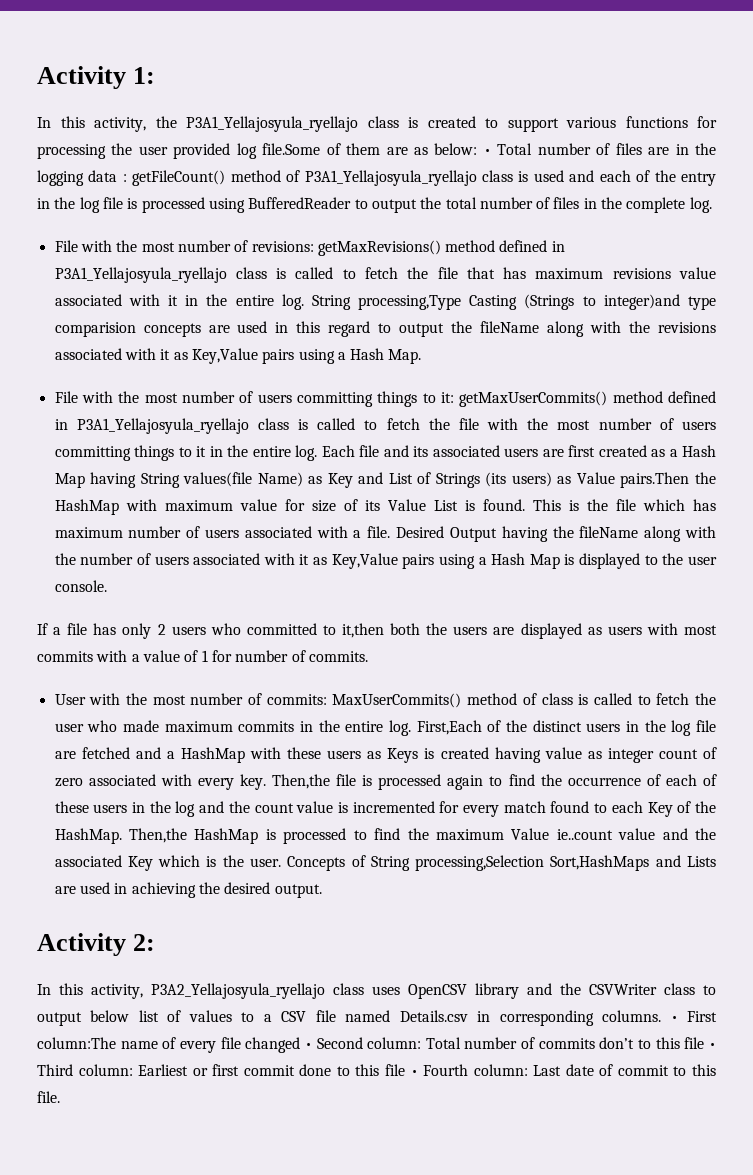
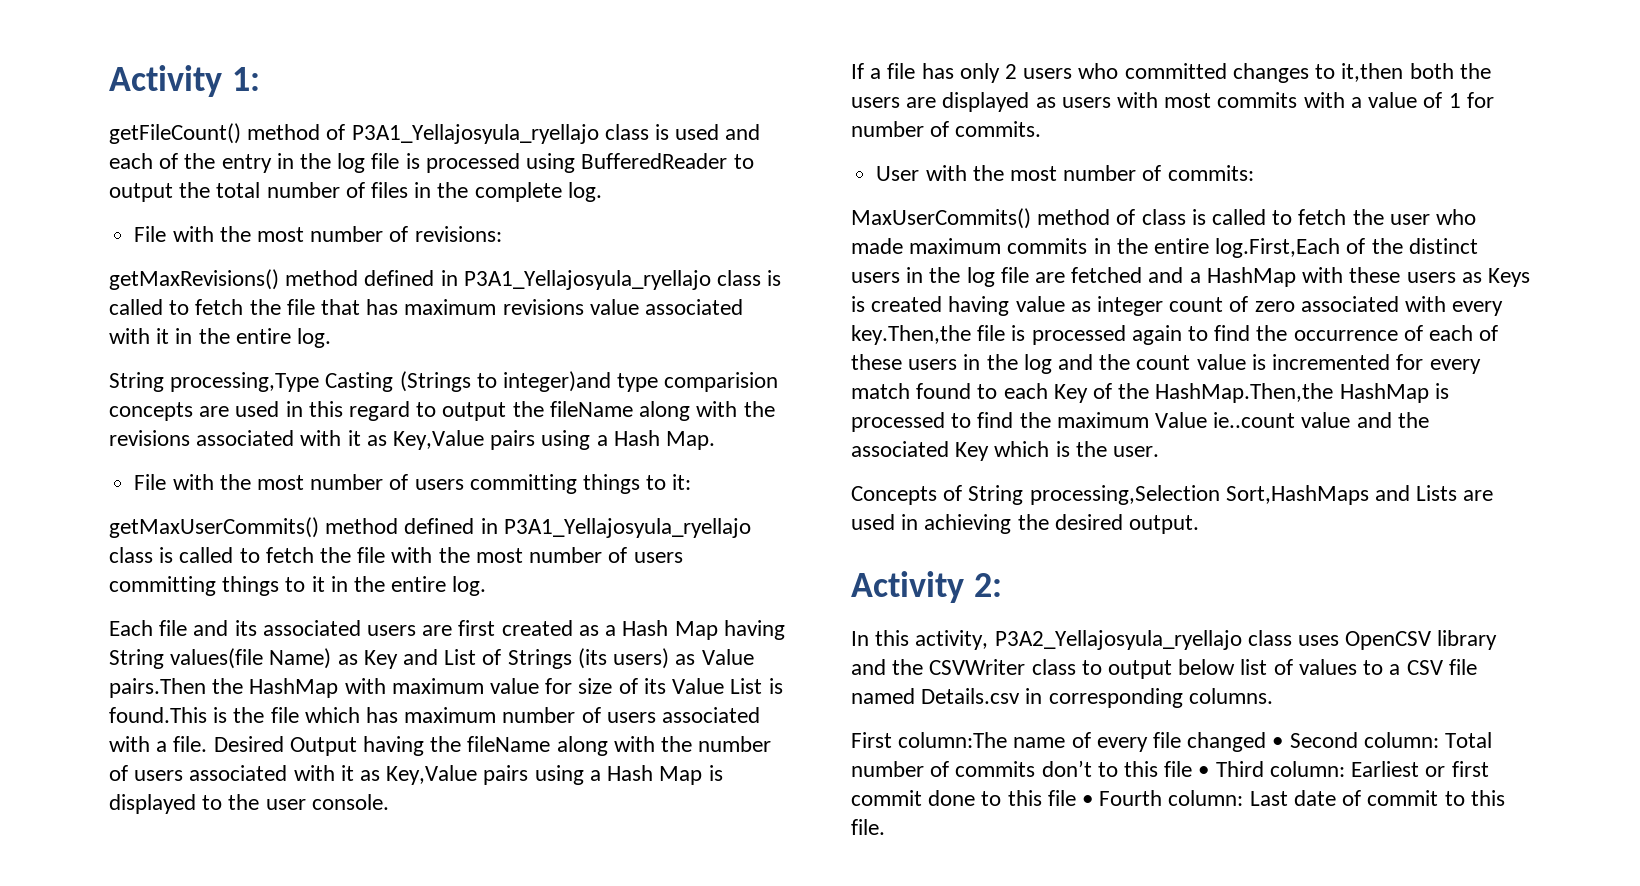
- In this activity, the P3A1_Yellajosyula_ryellajo class is created to support various functions for processing the user provided log file.Some of them are as below: • Total number of files are in the logging data : getFileCount() method of P3A1_Yellajosyula_ryellajo class is used and each of the entry in the log file is processed using BufferedReader to output the total number of files in the complete log.
+ getFileCount() method of P3A1_Yellajosyula_ryellajo class is used and each of the entry in the log file is processed using BufferedReader to output the total number of files in the complete log.
- File with the most number of revisions: getMaxRevisions() method defined in P3A1_Yellajosyula_ryellajo class is called to fetch the file that has maximum revisions value associated with it in the entire log. String processing,Type Casting (Strings to integer)and type comparision concepts are used in this regard to output the fileName along with the revisions associated with it as Key,Value pairs using a Hash Map.
+ File with the most number of revisions:
+ getMaxRevisions() method defined in P3A1_Yellajosyula_ryellajo class is called to fetch the file that has maximum revisions value associated with it in the entire log.
+ String processing,Type Casting (Strings to integer)and type comparision concepts are used in this regard to output the fileName along with the revisions associated with it as Key,Value pairs using a Hash Map.
- File with the most number of users committing things to it: getMaxUserCommits() method defined in P3A1_Yellajosyula_ryellajo class is called to fetch the file with the most number of users committing things to it in the entire log. Each file and its associated users are first created as a Hash Map having String values(file Name) as Key and List of Strings (its users) as Value pairs.Then the HashMap with maximum value for size of its Value List is found. This is the file which has maximum number of users associated with a file.
+ File with the most number of users committing things to it:
+ getMaxUserCommits() method defined in P3A1_Yellajosyula_ryellajo class is called to fetch the file with the most number of users committing things to it in the entire log.
+ Each file and its associated users are first created as a Hash Map having String values(file Name) as Key and List of Strings (its users) as Value pairs.Then the HashMap with maximum value for size of its Value List is found.This is the file which has maximum number of users associated with a file.
- If a file has only 2 users who committed to it,then both the users are displayed as users with most commits with a value of 1 for number of commits.
+ If a file has only 2 users who committed changes to it,then both the users are displayed as users with most commits with a value of 1 for number of commits.
- User with the most number of commits: MaxUserCommits() method of class is called to fetch the user who made maximum commits in the entire log. First,Each of the distinct users in the log file are fetched and a HashMap with these users as Keys is created having value as integer count of zero associated with every key. Then,the file is processed again to find the occurrence of each of these users in the log and the count value is incremented for every match found to each Key of the HashMap. Then,the HashMap is processed to find the maximum Value ie..count value and the associated Key which is the user. Concepts of String processing,Selection Sort,HashMaps and Lists are used in achieving the desired output.
+ User with the most number of commits:
+ MaxUserCommits() method of class is called to fetch the user who made maximum commits in the entire log.First,Each of the distinct users in the log file are fetched and a HashMap with these users as Keys is created having value as integer count of zero associated with every key.Then,the file is processed again to find the occurrence of each of these users in the log and the count value is incremented for every match found to each Key of the HashMap.Then,the HashMap is processed to find the maximum Value ie..count value and the associated Key which is the user.
+ Concepts of String processing,Selection Sort,HashMaps and Lists are used in achieving the desired output.
- In this activity, P3A2_Yellajosyula_ryellajo class uses OpenCSV library and the CSVWriter class to output below list of values to a CSV file named Details.csv in corresponding columns. • First column:The name of every file changed • Second column:
+ In this activity, P3A2_Yellajosyula_ryellajo class uses OpenCSV library and the CSVWriter class to output below list of values to a CSV file named Details.csv in corresponding columns.
+ First column:The name of every file changed • Second column:

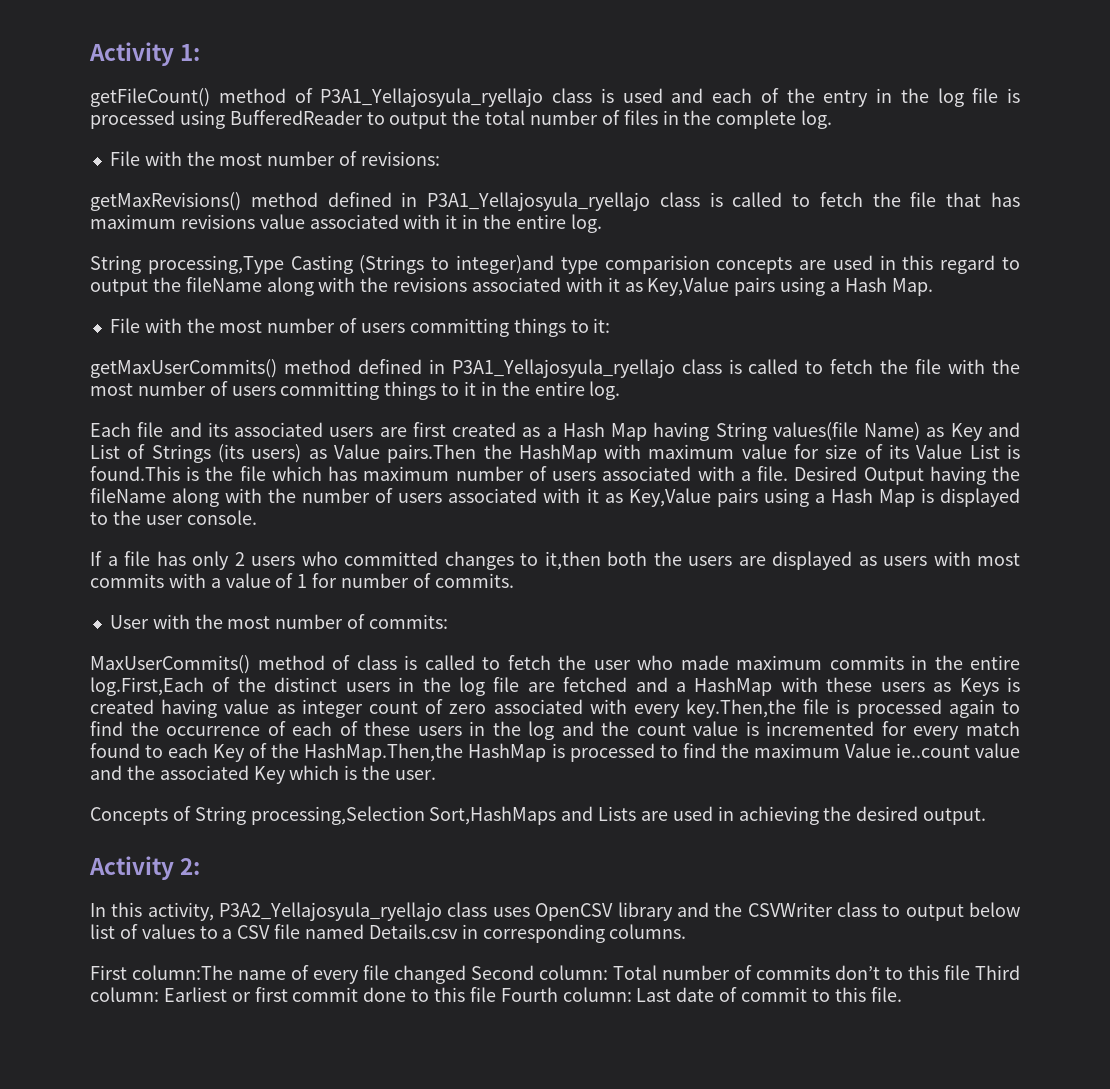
- First column:The name of every file changed • Second column: Total number of commits don’t to this file • Third column: Earliest or first commit done to this file • Fourth column: Last date of commit to this file.
+ First column:The name of every file changed Second column: Total number of commits don’t to this file Third column: Earliest or first commit done to this file Fourth column: Last date of commit to this file.

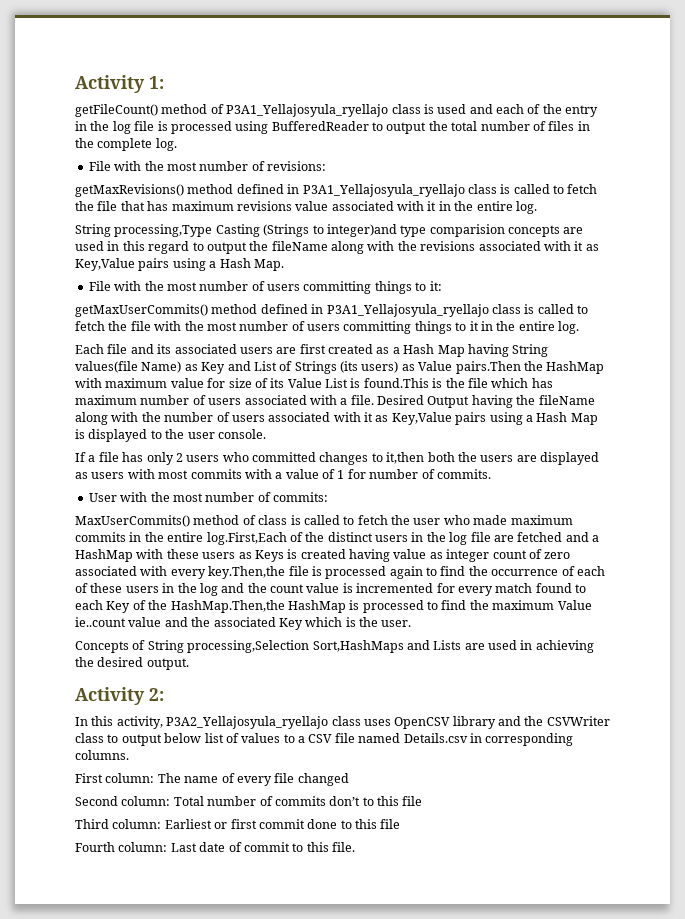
- First column:The name of every file changed Second column: Total number of commits don’t to this file Third column: Earliest or first commit done to this file Fourth column: Last date of commit to this file.
+ First column: The name of every file changed
+ Second column: Total number of commits don’t to this file
+ Third column: Earliest or first commit done to this file
+ Fourth column: Last date of commit to this file.

